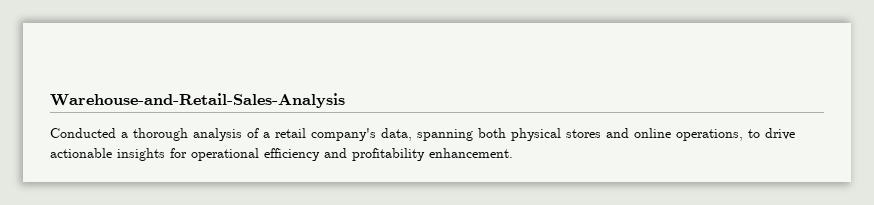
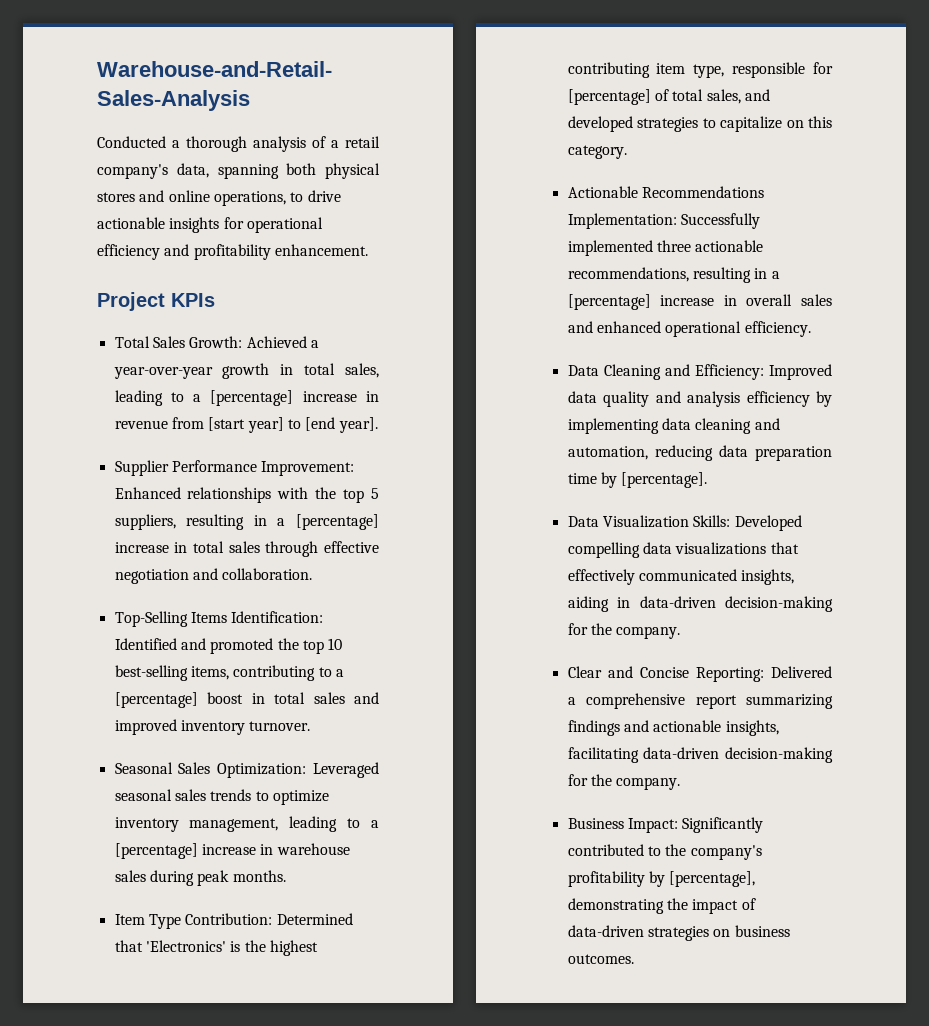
+ Project KPIs
+ Total Sales Growth: Achieved a year-over-year growth in total sales, leading to a [percentage] increase in revenue from [start year] to [end year].
+ Supplier Performance Improvement: Enhanced relationships with the top 5 suppliers, resulting in a [percentage] increase in total sales through effective negotiation and collaboration.
+ Top-Selling Items Identification: Identified and promoted the top 10 best-selling items, contributing to a [percentage] boost in total sales and improved inventory turnover.
+ Seasonal Sales Optimization: Leveraged seasonal sales trends to optimize inventory management, leading to a [percentage] increase in warehouse sales during peak months.
+ Item Type Contribution: Determined that 'Electronics' is the highest contributing item type, responsible for [percentage] of total sales, and developed strategies to capitalize on this category.
+ Actionable Recommendations Implementation: Successfully implemented three actionable recommendations, resulting in a [percentage] increase in overall sales and enhanced operational efficiency.
+ Data Cleaning and Efficiency: Improved data quality and analysis efficiency by implementing data cleaning and automation, reducing data preparation time by [percentage].
+ Data Visualization Skills: Developed compelling data visualizations that effectively communicated insights, aiding in data-driven decision-making for the company.
+ Clear and Concise Reporting: Delivered a comprehensive report summarizing findings and actionable insights, facilitating data-driven decision-making for the company.
+ Business Impact: Significantly contributed to the company's profitability by [percentage], demonstrating the impact of data-driven strategies on business outcomes.

